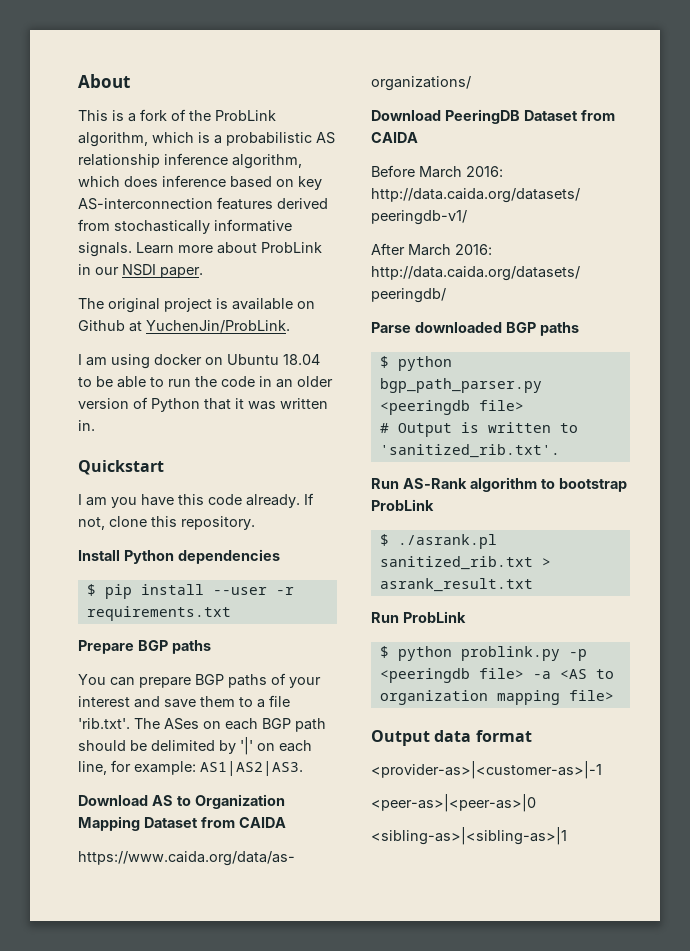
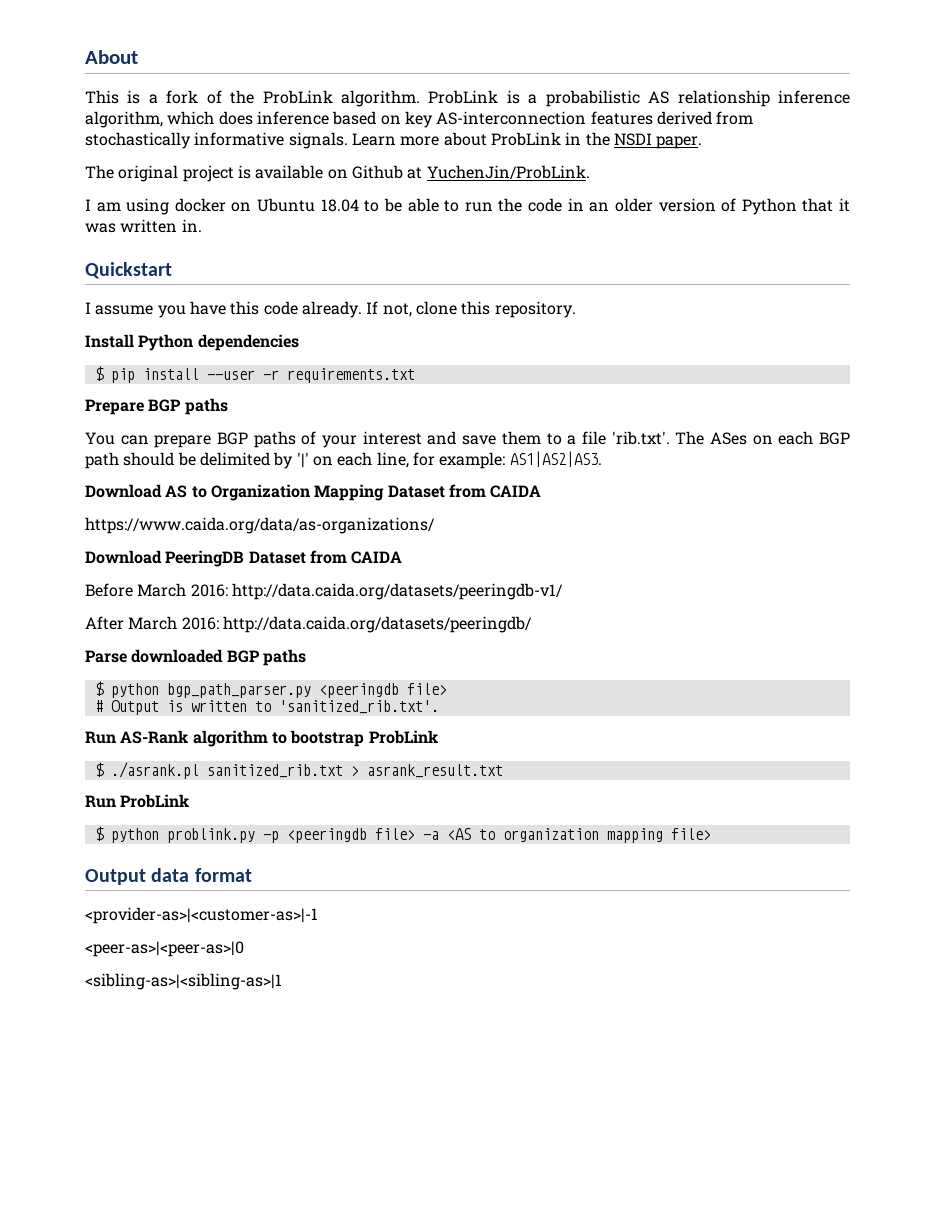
- This is a fork of the ProbLink algorithm, which is a probabilistic AS relationship inference algorithm, which does inference based on key AS-interconnection features derived from stochastically informative signals.
+ This is a fork of the ProbLink algorithm. ProbLink is a probabilistic AS relationship inference algorithm, which does inference based on key AS-interconnection features derived from stochastically informative signals.
- Learn more about ProbLink in our NSDI paper.
+ Learn more about ProbLink in the NSDI paper.
- I am you have this code already.
+ I assume you have this code already.

